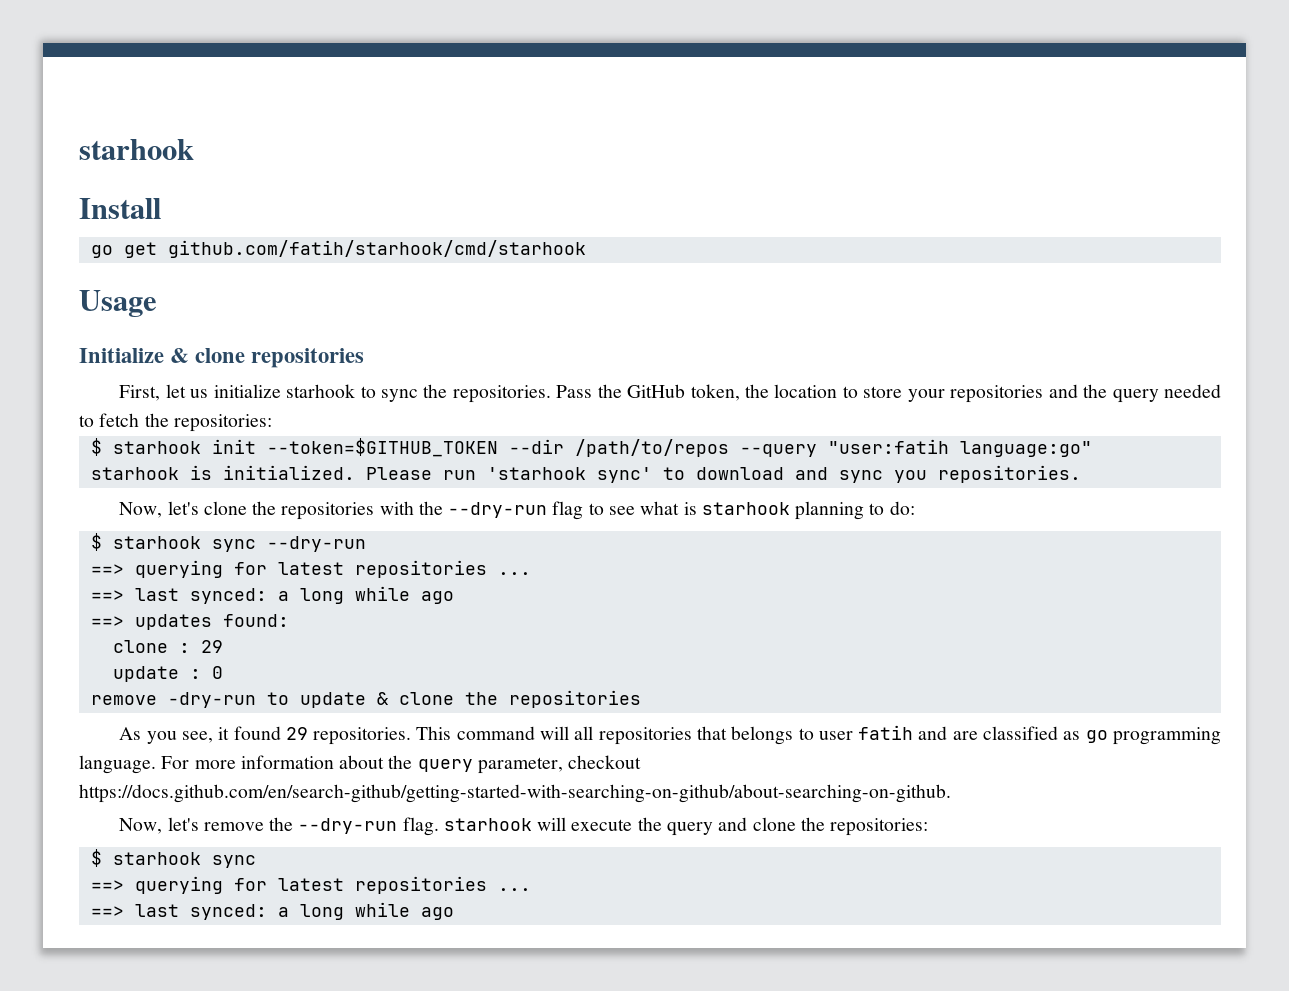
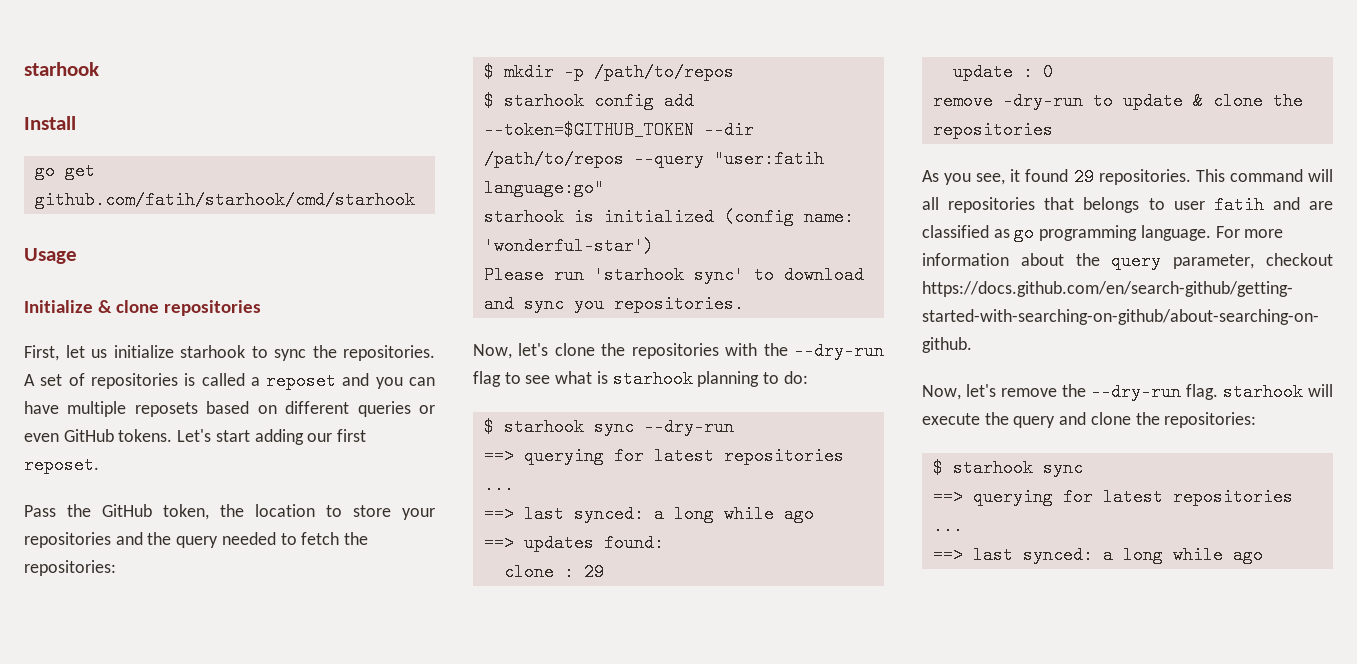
- First, let us initialize starhook to sync the repositories. Pass the GitHub token, the location to store your repositories and the query needed to fetch the repositories:
+ First, let us initialize starhook to sync the repositories. A set of repositories is called a reposet and you can have multiple reposets based on different queries or even GitHub tokens. Let's start adding our first reposet.
+ Pass the GitHub token, the location to store your repositories and the query needed to fetch the repositories:
- $ starhook init --token=$GITHUB_TOKEN --dir /path/to/repos --query "user:fatih language:go"
+ $ mkdir -p /path/to/repos
+ $ starhook config add --token=$GITHUB_TOKEN --dir /path/to/repos --query "user:fatih language:go"
- starhook is initialized. Please run 'starhook sync' to download and sync you repositories.
+ starhook is initialized (config name: 'wonderful-star')
+ Please run 'starhook sync' to download and sync you repositories.

